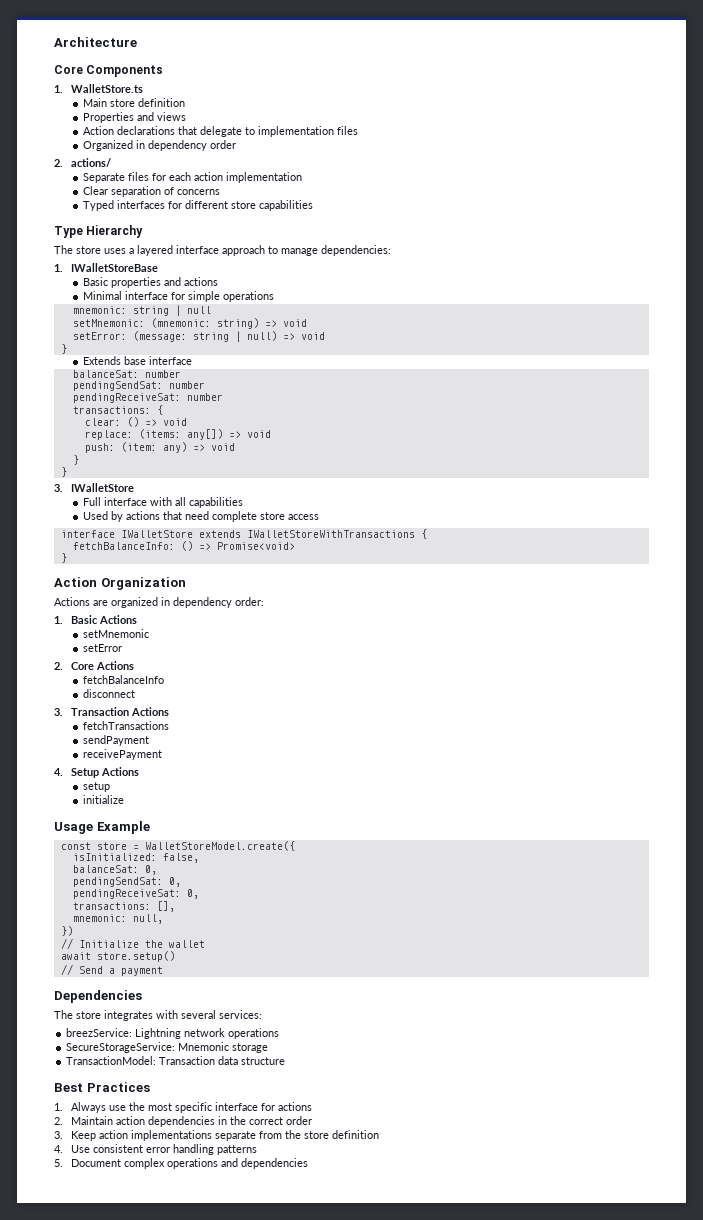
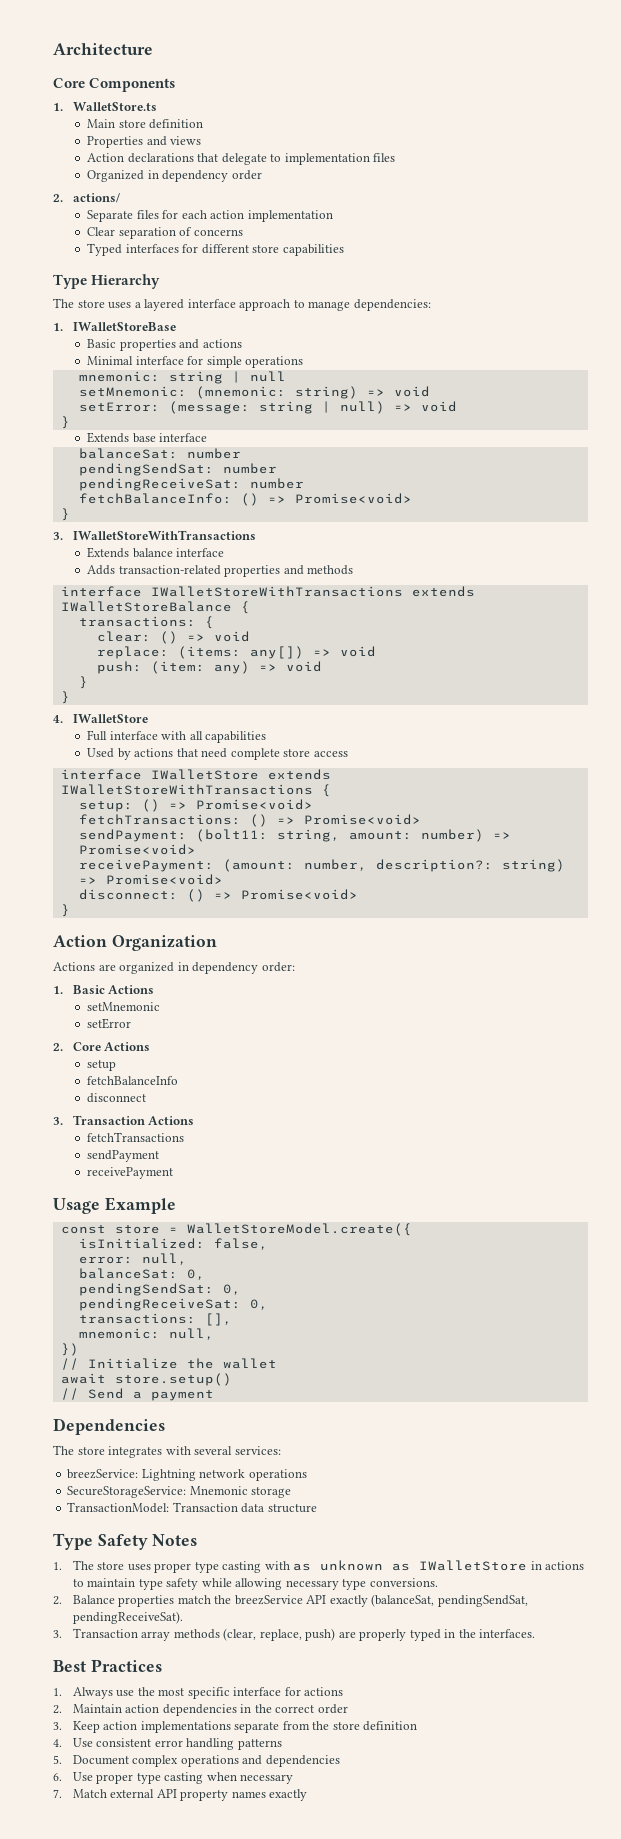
+ fetchBalanceInfo: () => Promise<void>
+ }
+ 3. IWalletStoreWithTransactions
+ Extends balance interface
+ Adds transaction-related properties and methods
+ interface IWalletStoreWithTransactions extends IWalletStoreBalance {
- 3. IWalletStore
+ 4. IWalletStore
- fetchBalanceInfo: () => Promise<void>
+ setup: () => Promise<void>
+ fetchTransactions: () => Promise<void>
+ sendPayment: (bolt11: string, amount: number) => Promise<void>
+ receivePayment: (amount: number, description?: string) => Promise<void>
+ disconnect: () => Promise<void>
+ setup
- 4. Setup Actions
- setup
- initialize
+ error: null,
+ Type Safety Notes
+ 1. The store uses proper type casting with as unknown as IWalletStore in actions to maintain type safety while allowing necessary type conversions.
+ 2. Balance properties match the breezService API exactly (balanceSat, pendingSendSat, pendingReceiveSat).
+ 3. Transaction array methods (clear, replace, push) are properly typed in the interfaces.
+ 6. Use proper type casting when necessary
+ 7. Match external API property names exactly

